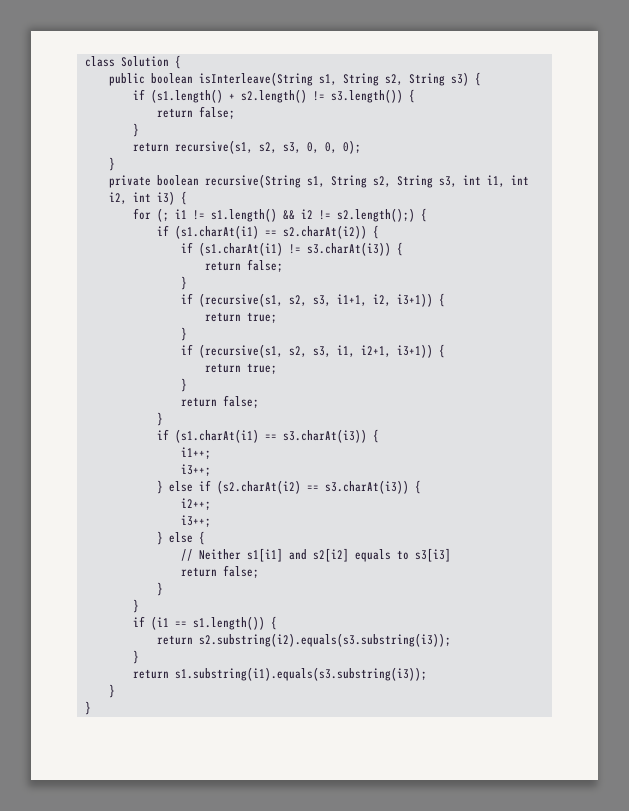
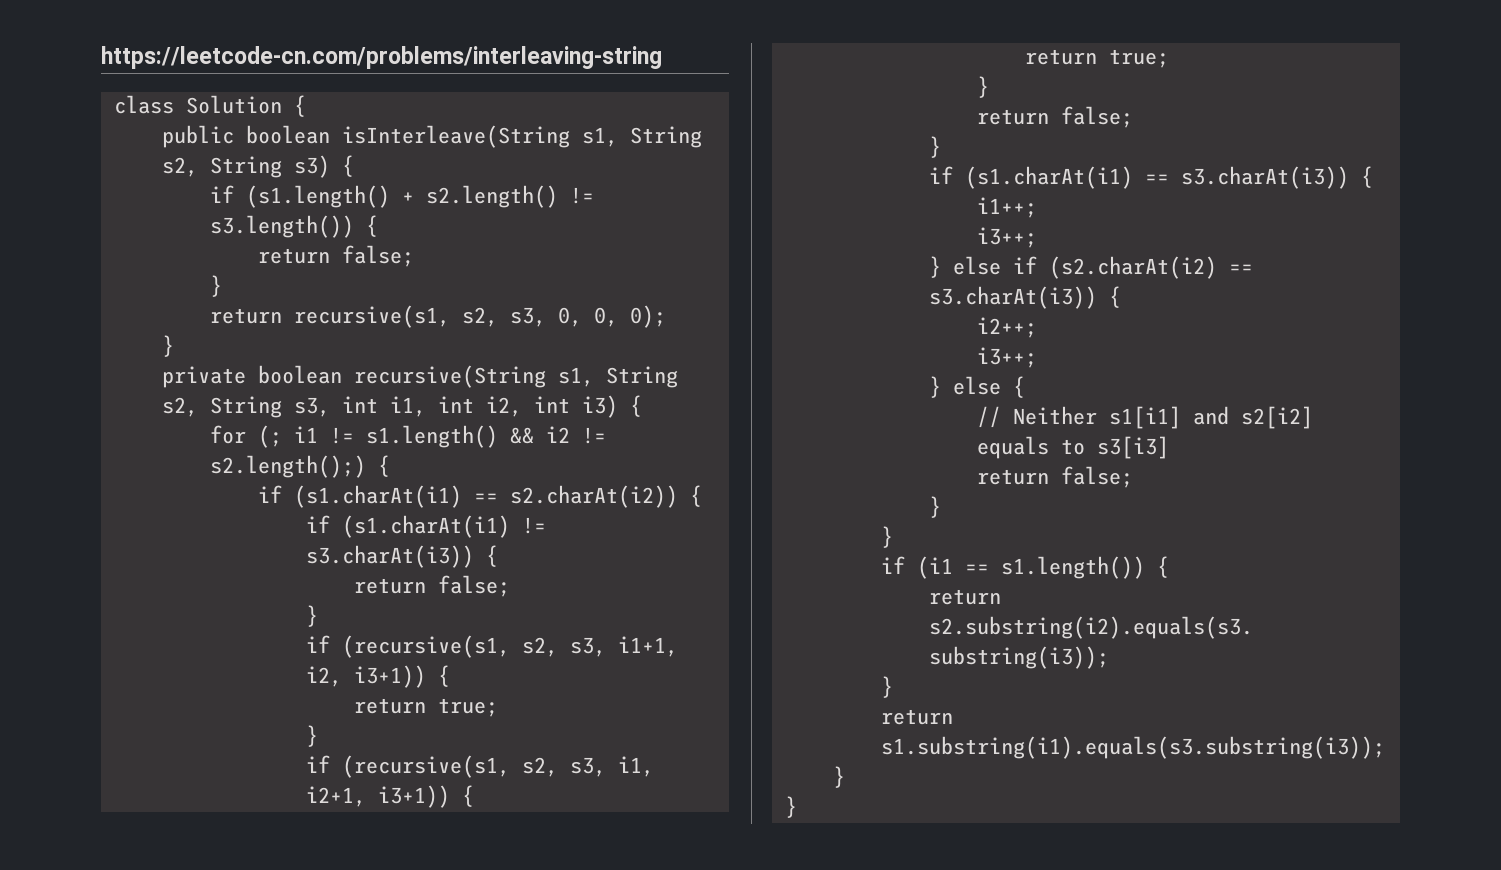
+ https://leetcode-cn.com/problems/interleaving-string

